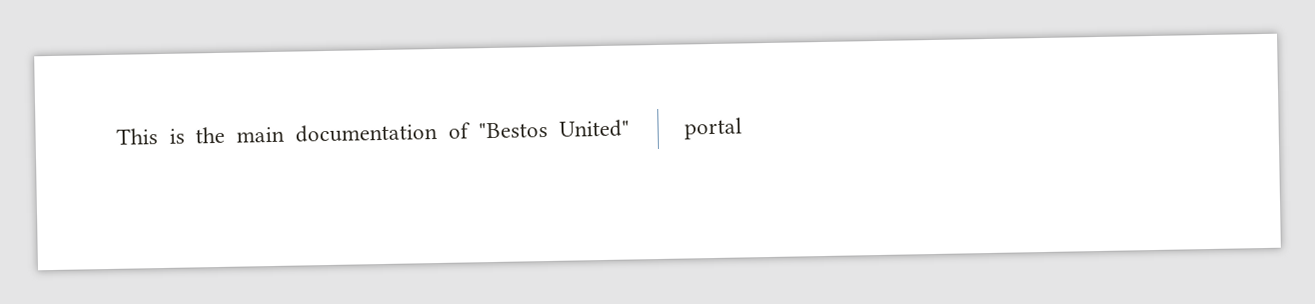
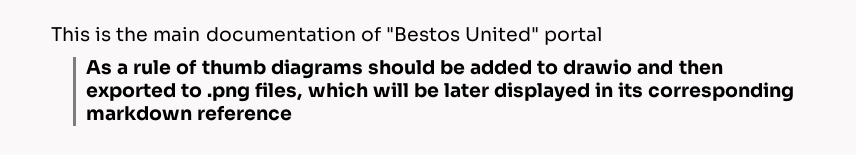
+ As a rule of thumb diagrams should be added to drawio and then exported to .png files, which will be later displayed in its corresponding markdown reference

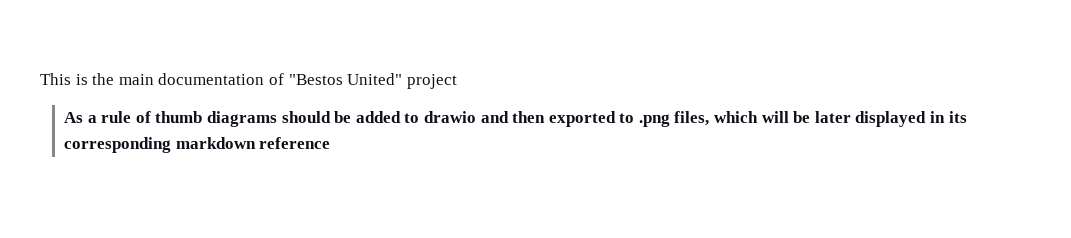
- This is the main documentation of "Bestos United" portal
+ This is the main documentation of "Bestos United" project

